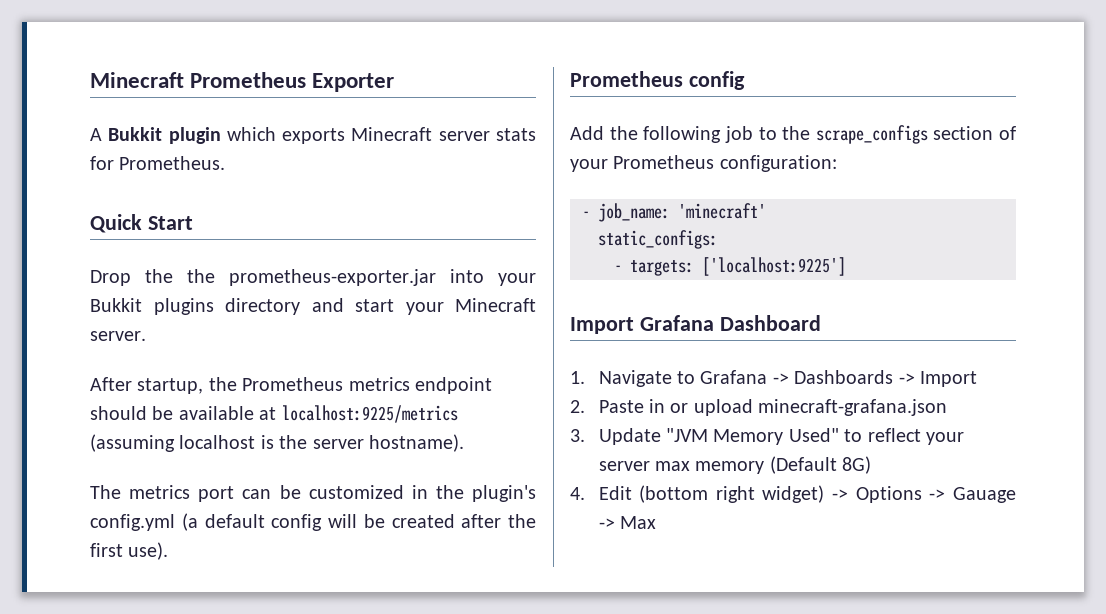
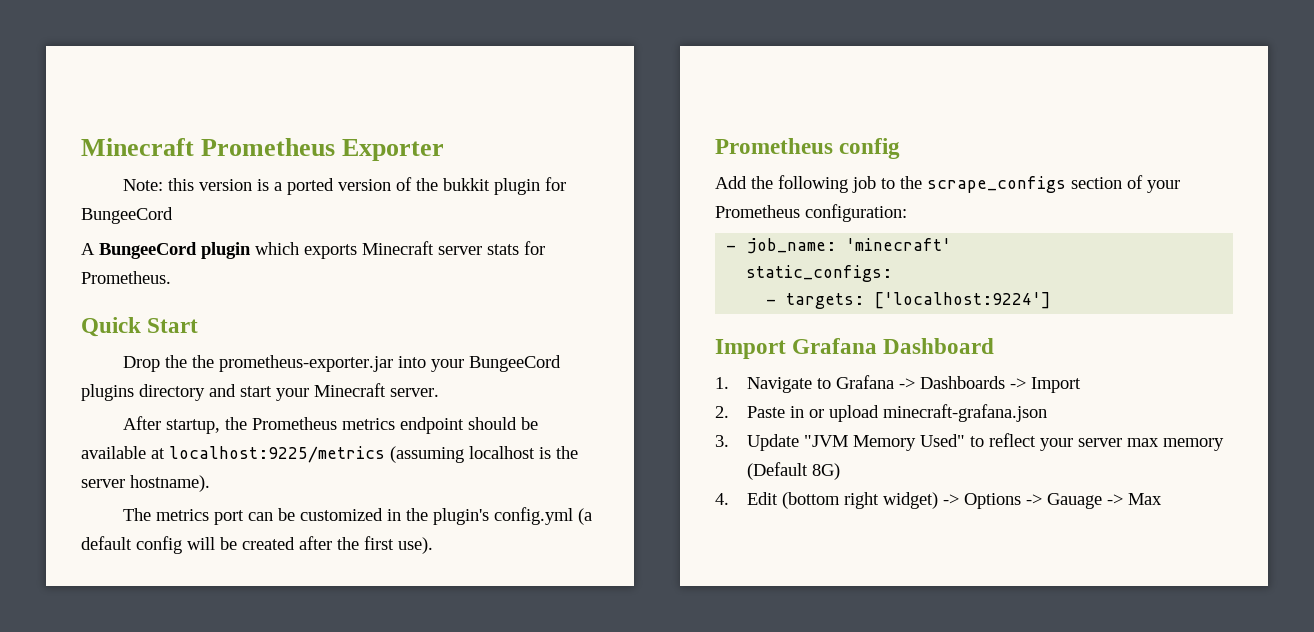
+ Note: this version is a ported version of the bukkit plugin for BungeeCord
- A Bukkit plugin which exports Minecraft server stats for Prometheus.
+ A BungeeCord plugin which exports Minecraft server stats for Prometheus.
- Drop the the prometheus-exporter.jar into your Bukkit plugins directory and start your Minecraft server.
+ Drop the the prometheus-exporter.jar into your BungeeCord plugins directory and start your Minecraft server.
- - targets: ['localhost:9225']
+ - targets: ['localhost:9224']

